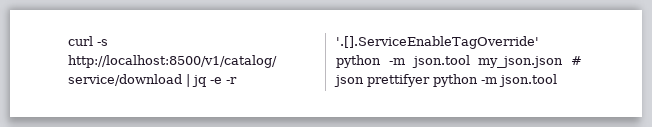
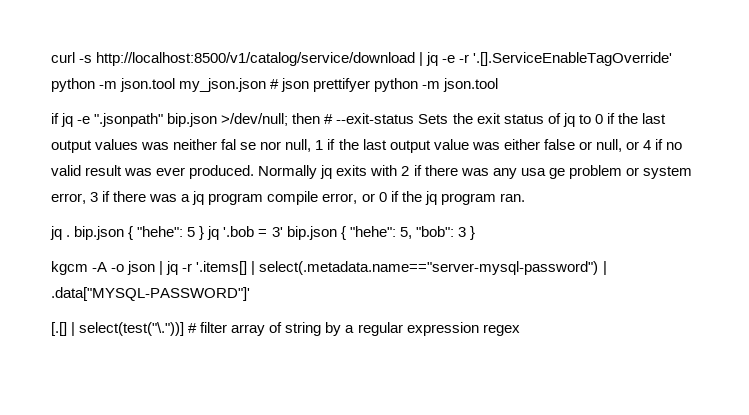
+ if jq -e ".jsonpath" bip.json >/dev/null; then # --exit-status Sets the exit status of jq to 0 if the last output values was neither fal se nor null, 1 if the last output value was either false or null, or 4 if no valid result was ever produced. Normally jq exits with 2 if there was any usa ge problem or system error, 3 if there was a jq program compile error, or 0 if the jq program ran.
+ jq . bip.json { "hehe": 5 } jq '.bob = 3' bip.json { "hehe": 5, "bob": 3 }
+ kgcm -A -o json | jq -r '.items[] | select(.metadata.name=="server-mysql-password") | .data["MYSQL-PASSWORD"]'
+ [.[] | select(test("\."))] # filter array of string by a regular expression regex

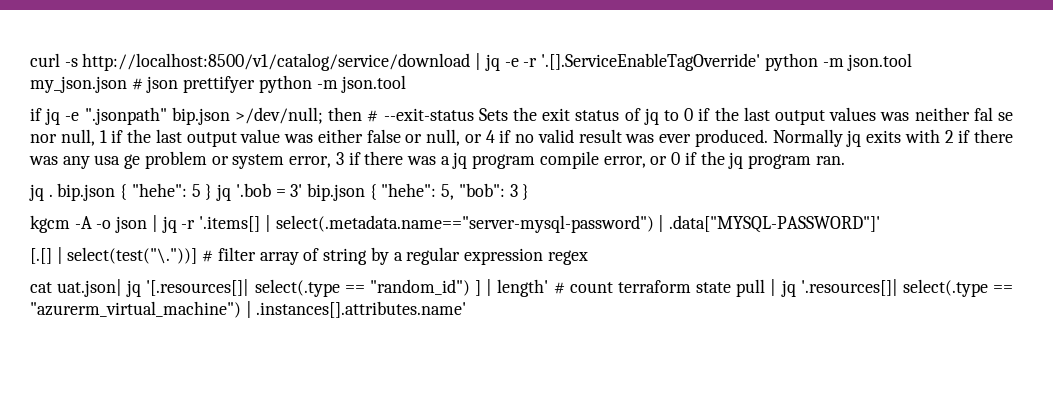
+ cat uat.json| jq '[.resources[]| select(.type == "random_id") ] | length' # count terraform state pull | jq '.resources[]| select(.type == "azurerm_virtual_machine") | .instances[].attributes.name'

